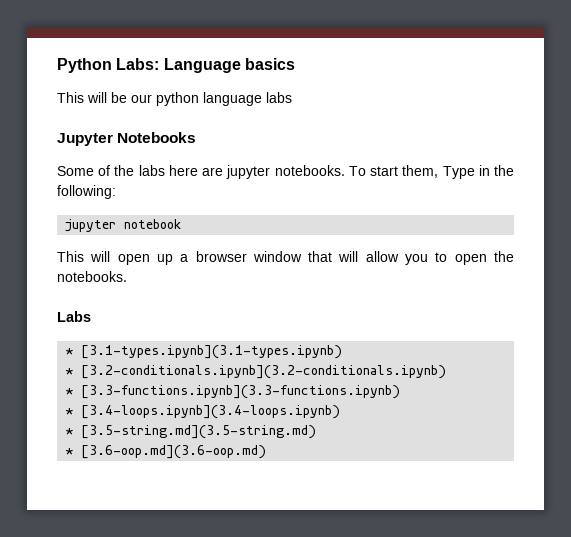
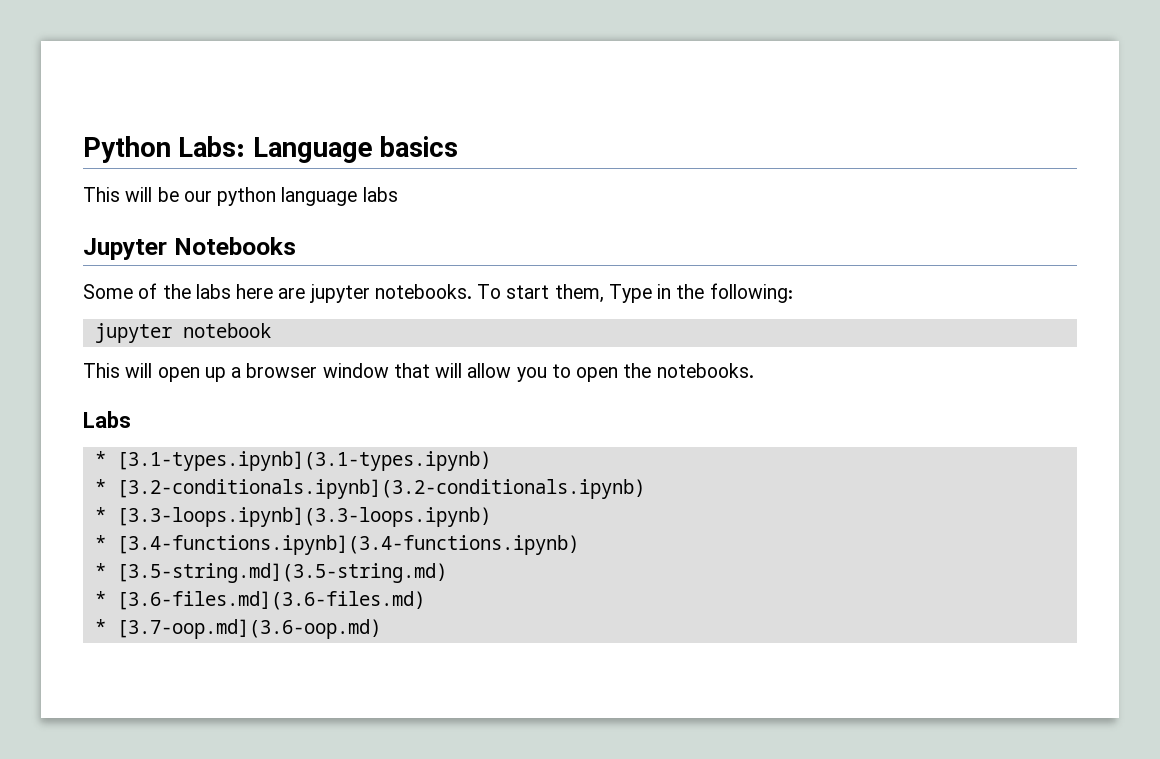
- * [3.3-functions.ipynb](3.3-functions.ipynb)
- * [3.4-loops.ipynb](3.4-loops.ipynb)
+ * [3.3-loops.ipynb](3.3-loops.ipynb)
+ * [3.4-functions.ipynb](3.4-functions.ipynb)
- * [3.6-oop.md](3.6-oop.md)
+ * [3.6-files.md](3.6-files.md)
+ * [3.7-oop.md](3.6-oop.md)

